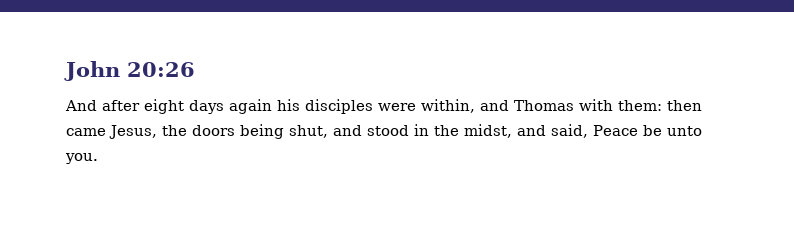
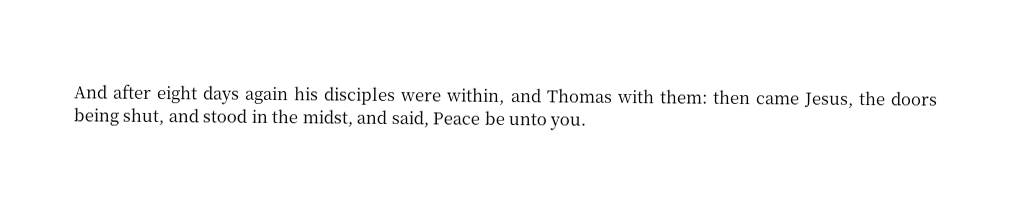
- John 20:26

